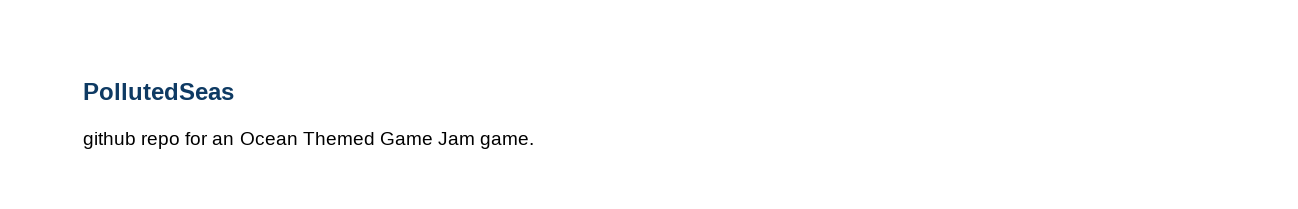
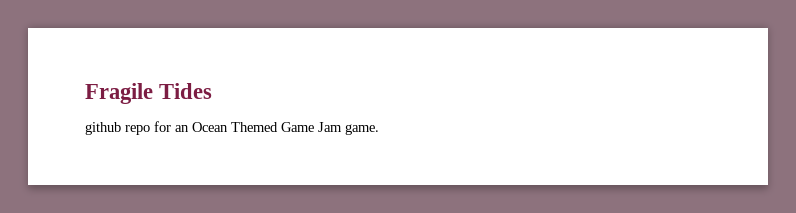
- PollutedSeas
+ Fragile Tides

